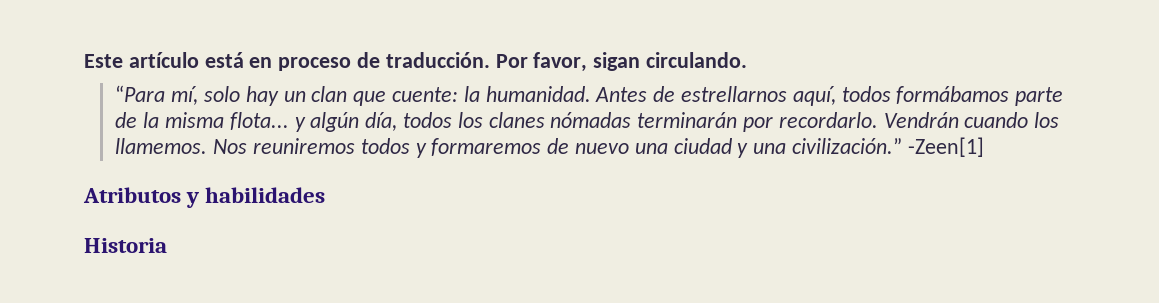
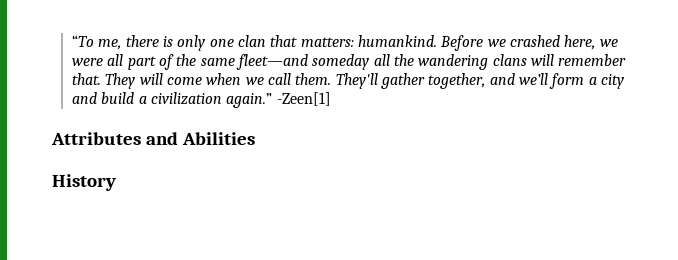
- Este artículo está en proceso de traducción. Por favor, sigan circulando.
- “Para mí, solo hay un clan que cuente: la humanidad. Antes de estrellarnos aquí, todos formábamos parte de la misma flota... y algún día, todos los clanes nómadas terminarán por recordarlo. Vendrán cuando los llamemos. Nos reuniremos todos y formaremos de nuevo una ciudad y una civilización.” -Zeen[1]
- Atributos y habilidades
- Historia
+ “To me, there is only one clan that matters: humankind. Before we crashed here, we were all part of the same fleet—and someday all the wandering clans will remember that. They will come when we call them. They'll gather together, and we’ll form a city and build a civilization again.” -Zeen[1]
+ Attributes and Abilities
+ History

